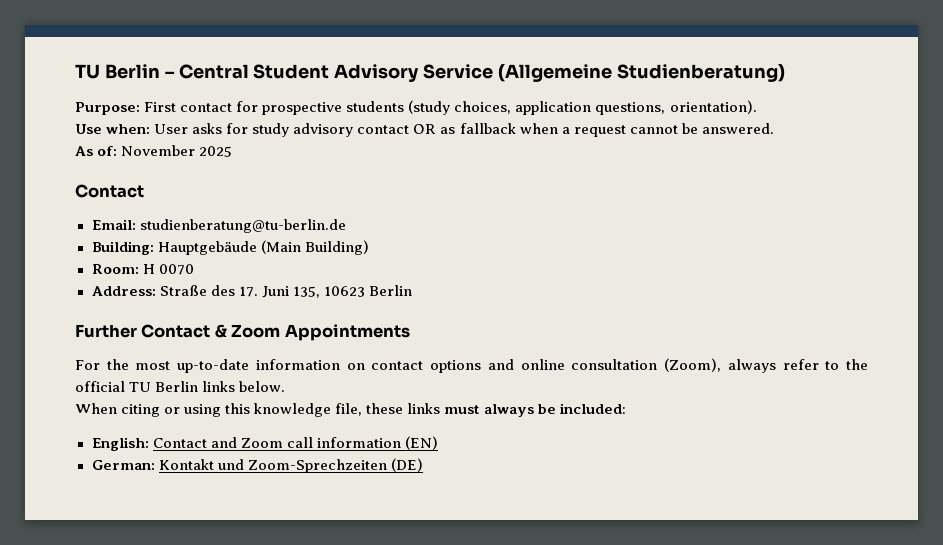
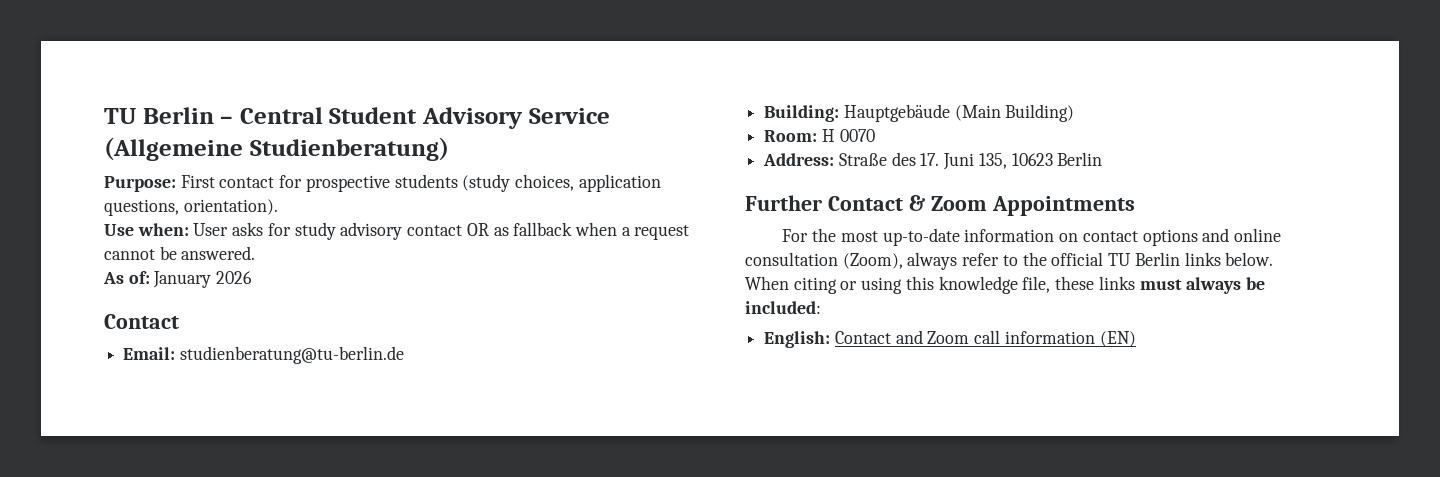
- As of: November 2025
+ As of: January 2026
- German: Kontakt und Zoom-Sprechzeiten (DE)

